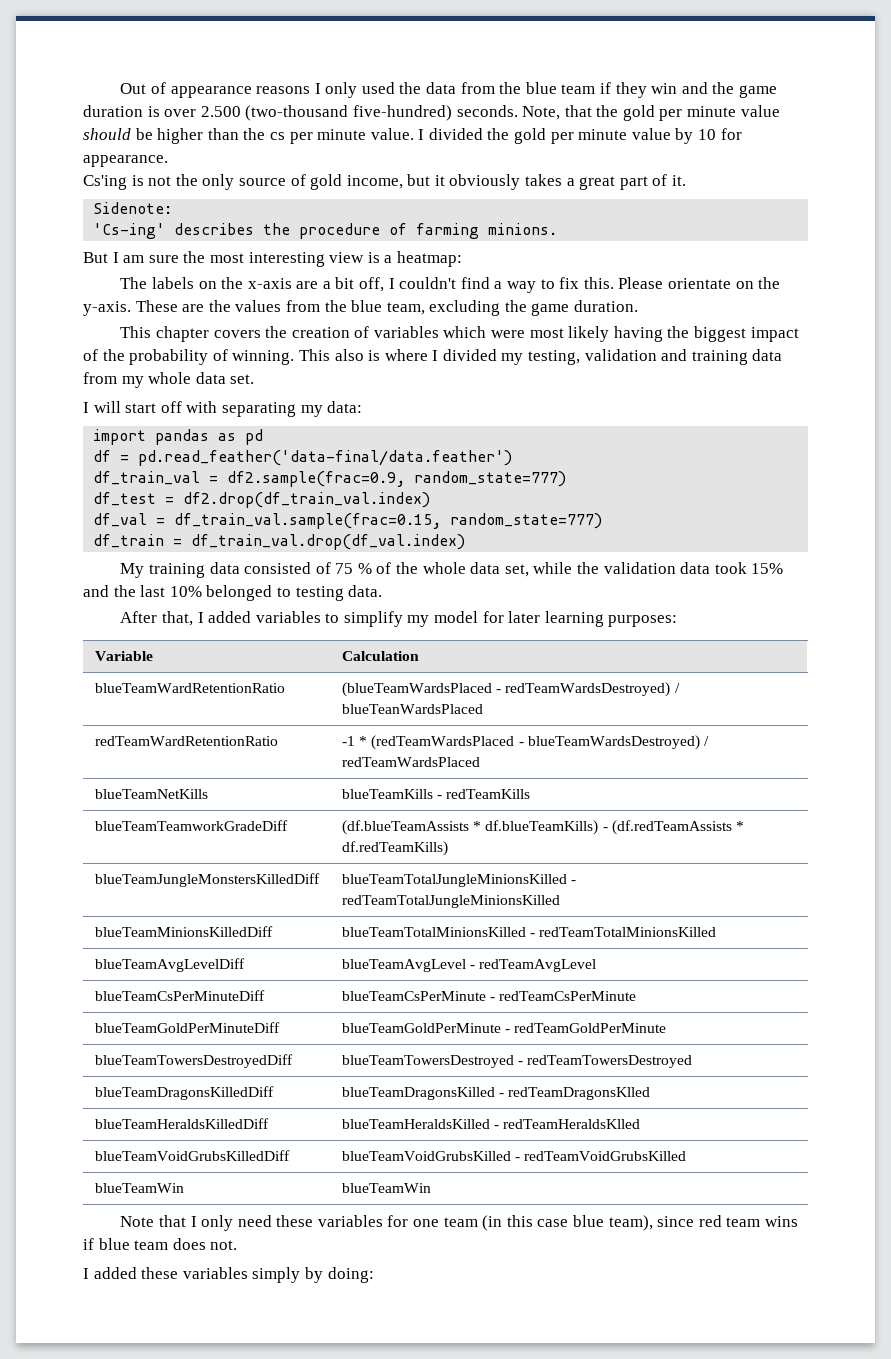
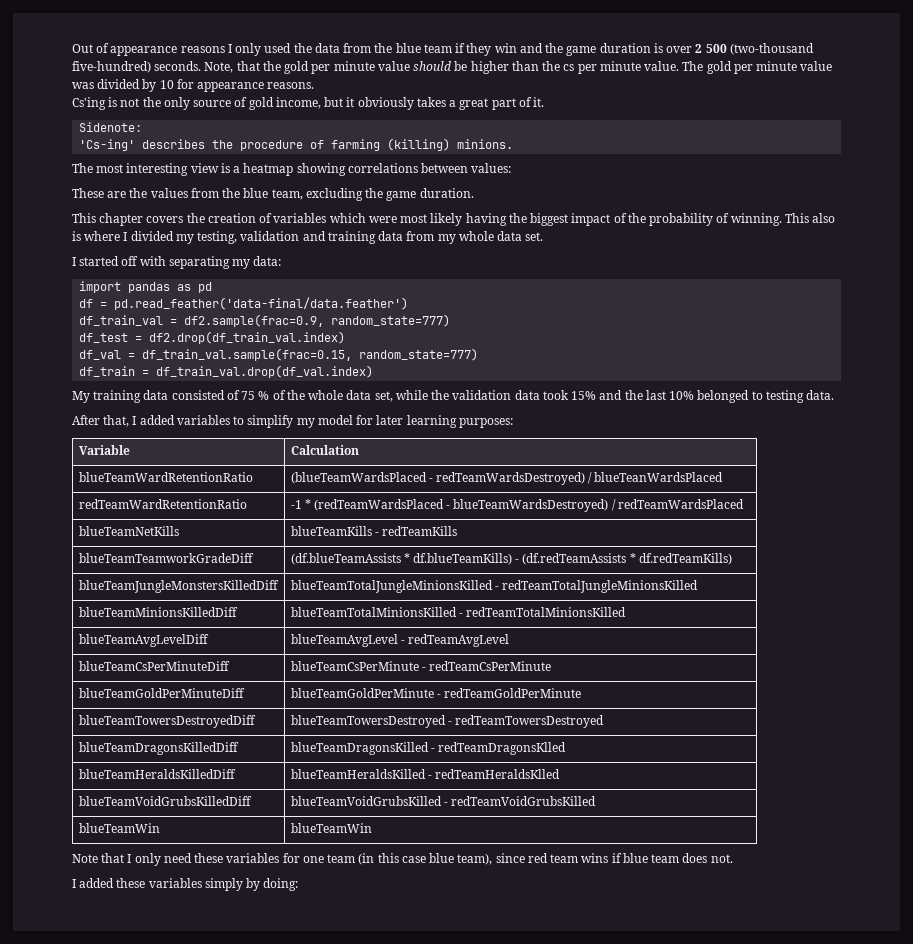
- Out of appearance reasons I only used the data from the blue team if they win and the game duration is over 2.500 (two-thousand five-hundred) seconds.
+ Out of appearance reasons I only used the data from the blue team if they win and the game duration is over 2 500 (two-thousand five-hundred) seconds.
- I divided the gold per minute value by 10 for appearance.
+ The gold per minute value was divided by 10 for appearance reasons.
- 'Cs-ing' describes the procedure of farming minions.
+ 'Cs-ing' describes the procedure of farming (killing) minions.
- But I am sure the most interesting view is a heatmap:
- The labels on the x-axis are a bit off, I couldn't find a way to fix this. Please orientate on the y-axis. These are the values from the blue team, excluding the game duration.
+ The most interesting view is a heatmap showing correlations between values:
+ These are the values from the blue team, excluding the game duration.
- I will start off with separating my data:
+ I started off with separating my data:

